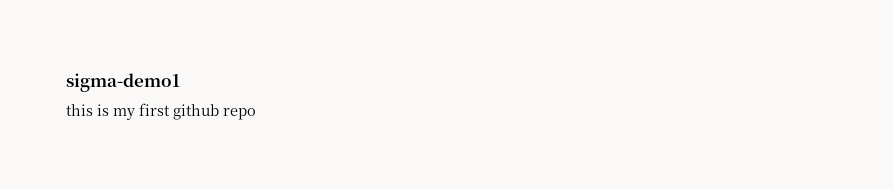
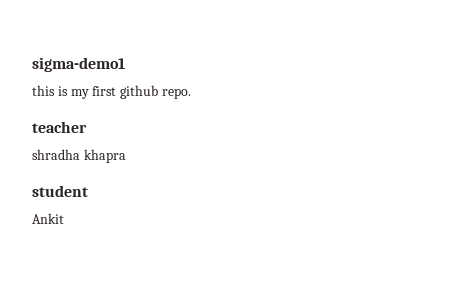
- this is my first github repo
+ this is my first github repo.
+ teacher
+ shradha khapra
+ student
+ Ankit

